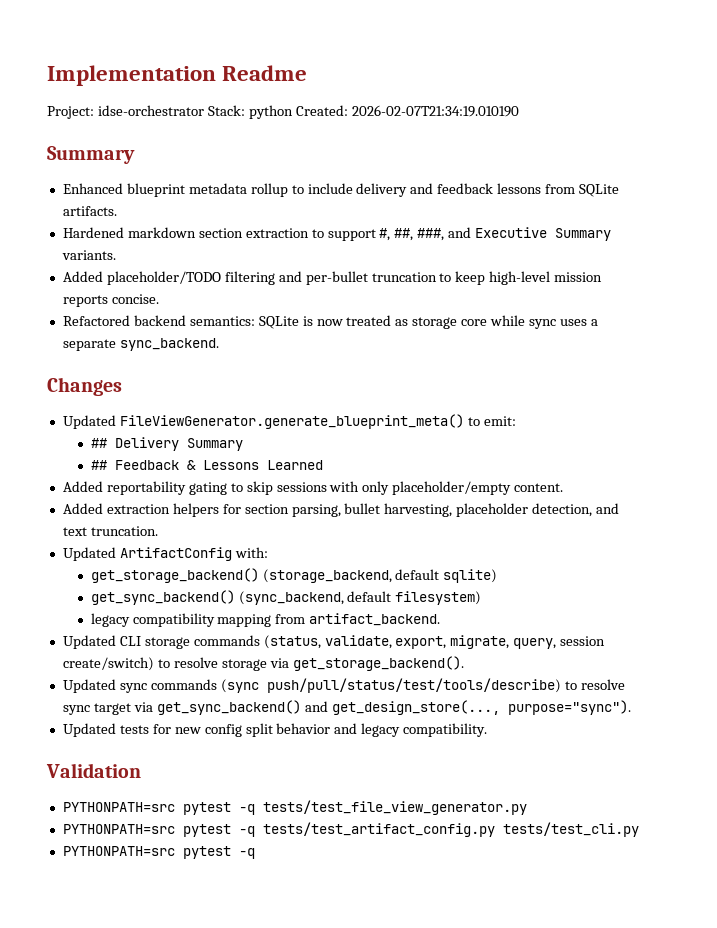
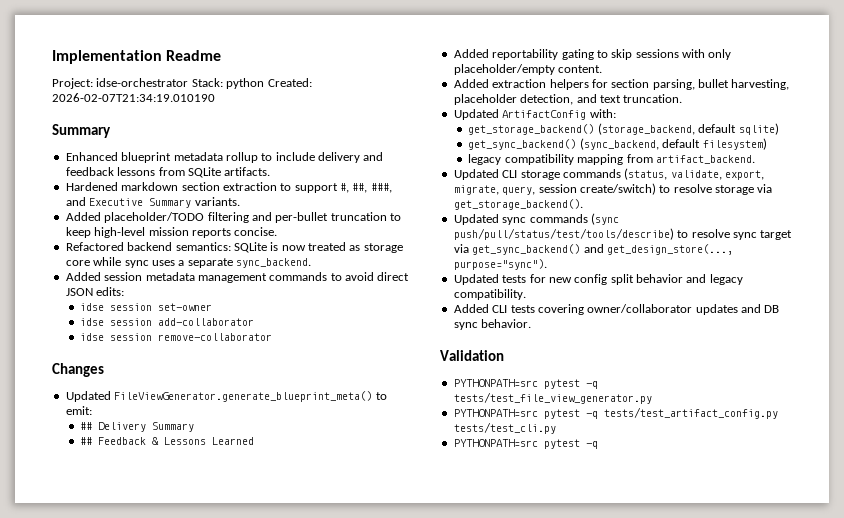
+ Added session metadata management commands to avoid direct JSON edits:
+ idse session set-owner
+ idse session add-collaborator
+ idse session remove-collaborator
+ Added CLI tests covering owner/collaborator updates and DB sync behavior.

